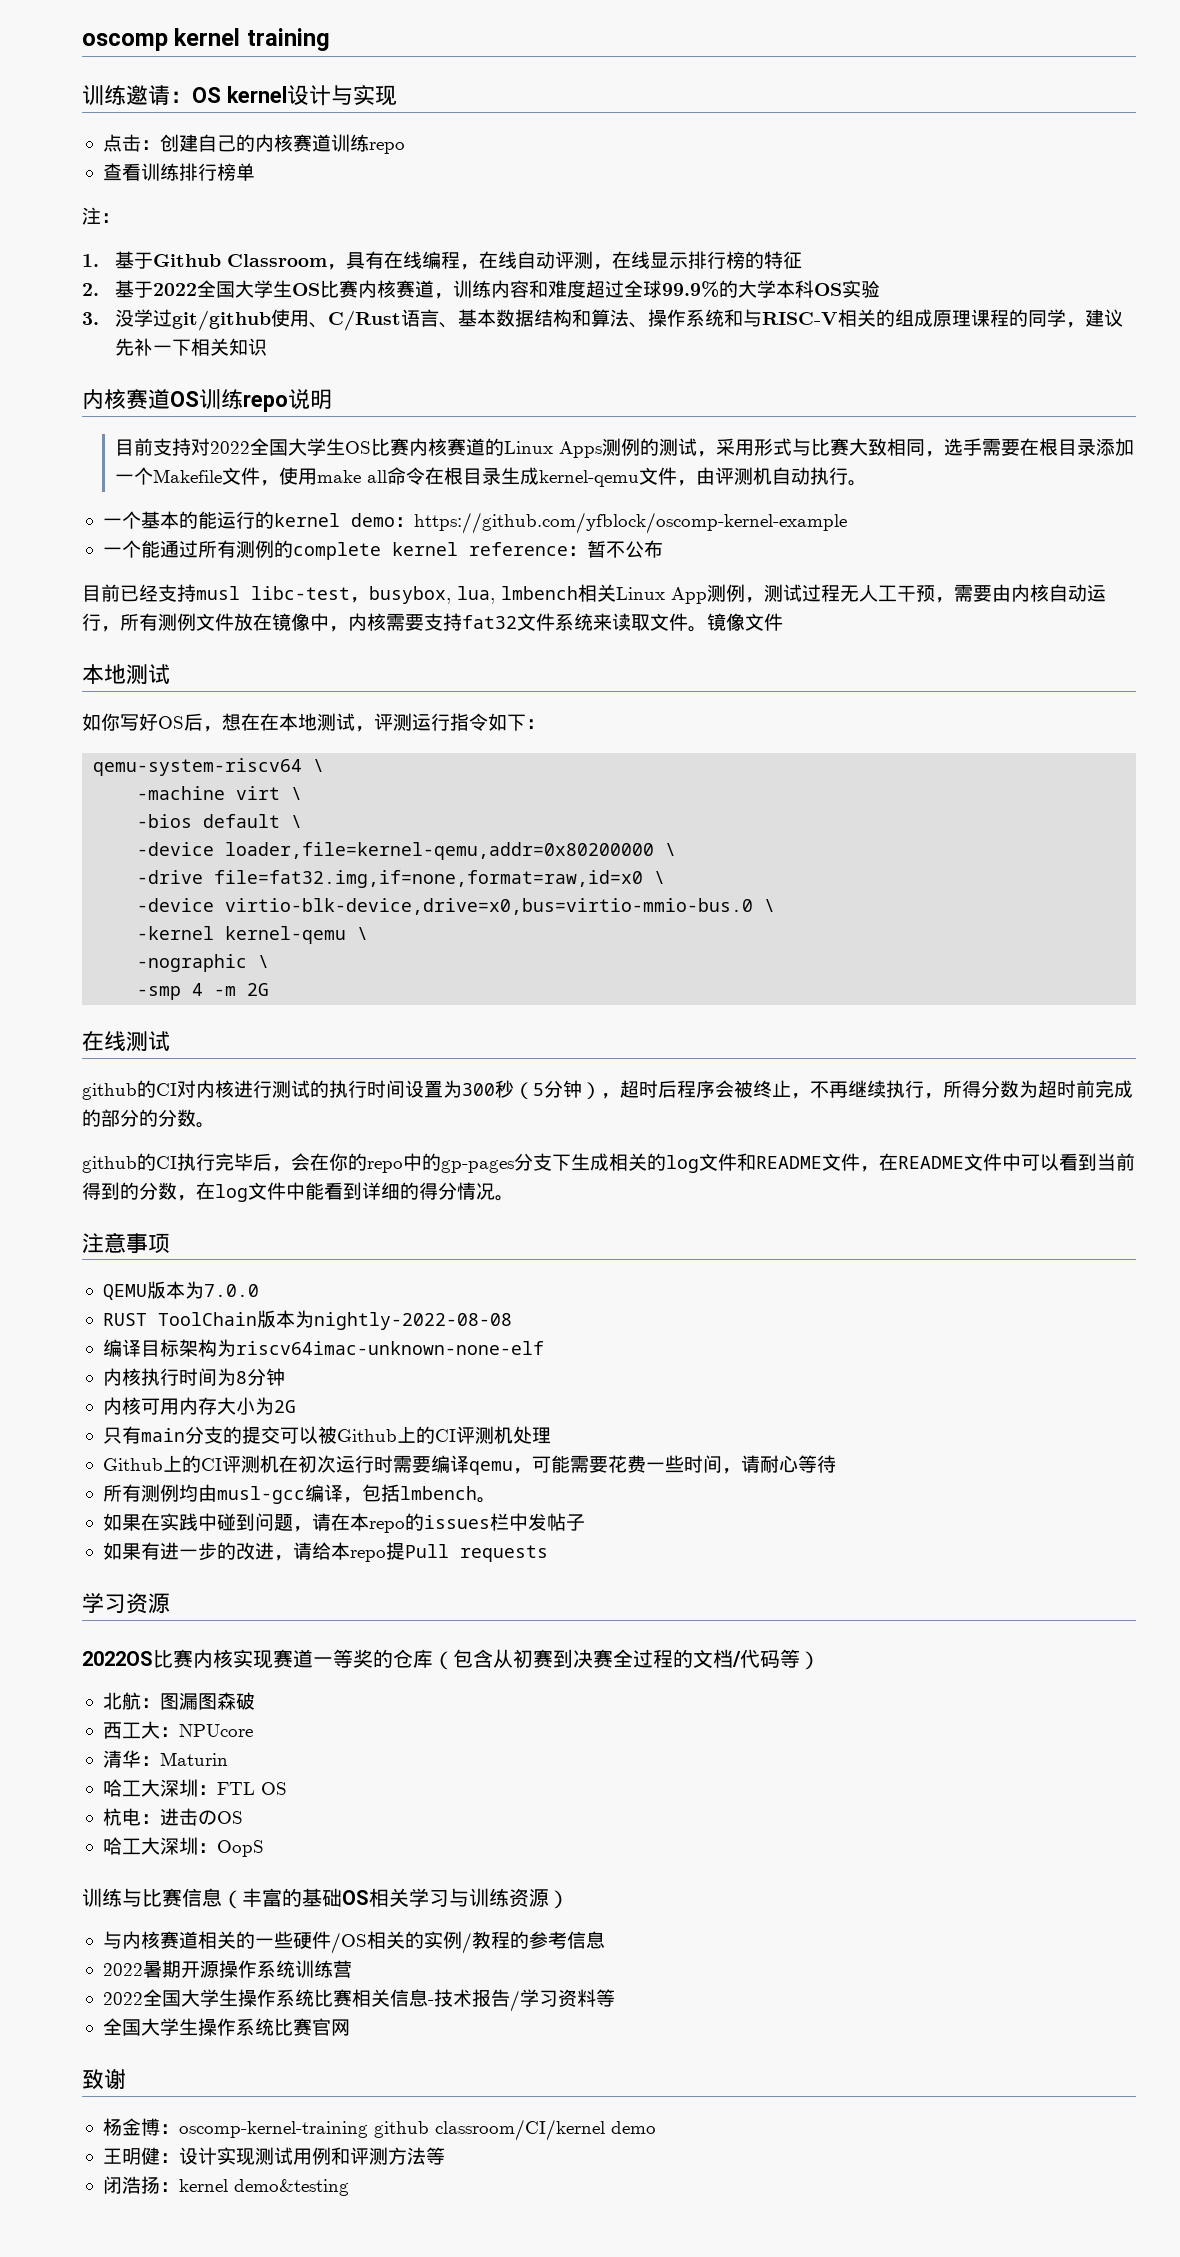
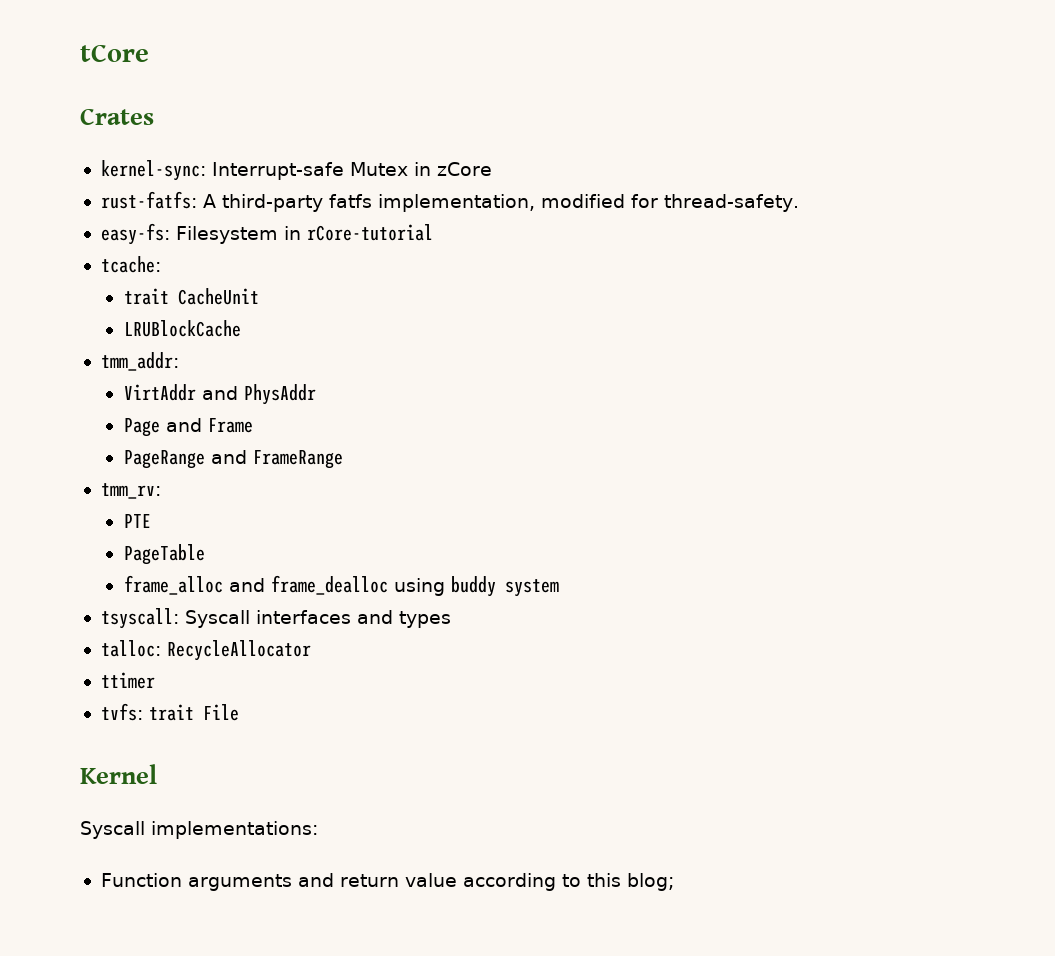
- oscomp kernel training
- 训练邀请：OS kernel设计与实现
- 点击：创建自己的内核赛道训练repo
- 查看训练排行榜单
- 注：
- 1.基于Github Classroom，具有在线编程，在线自动评测，在线显示排行榜的特征
- 2.基于2022全国大学生OS比赛内核赛道，训练内容和难度超过全球99.9%的大学本科OS实验
- 3.没学过git/github使用、C/Rust语言、基本数据结构和算法、操作系统和与RISC-V相关的组成原理课程的同学，建议先补一下相关知识
- 内核赛道OS训练repo说明
- 目前支持对2022全国大学生OS比赛内核赛道的Linux Apps测例的测试，采用形式与比赛大致相同，选手需要在根目录添加一个Makefile文件，使用make all命令在根目录生成kernel-qemu文件，由评测机自动执行。
- 一个基本的能运行的kernel demo：https://github.com/yfblock/oscomp-kernel-example
- 一个能通过所有测例的complete kernel reference：暂不公布
- 目前已经支持musl libc-test，busybox, lua, lmbench相关Linux App测例，测试过程无人工干预，需要由内核自动运行，所有测例文件放在镜像中，内核需要支持fat32文件系统来读取文件。镜像文件
- 本地测试
- 如你写好OS后，想在在本地测试，评测运行指令如下：
- qemu-system-riscv64 \
- -machine virt \
- -bios default \
- -device loader,file=kernel-qemu,addr=0x80200000 \
- -drive file=fat32.img,if=none,format=raw,id=x0 \
- -device virtio-blk-device,drive=x0,bus=virtio-mmio-bus.0 \
- -kernel kernel-qemu \
- -nographic \
- -smp 4 -m 2G
- 在线测试
- github的CI对内核进行测试的执行时间设置为300秒（5分钟），超时后程序会被终止，不再继续执行，所得分数为超时前完成的部分的分数。
- github的CI执行完毕后，会在你的repo中的gp-pages分支下生成相关的log文件和README文件，在README文件中可以看到当前得到的分数，在log文件中能看到详细的得分情况。
- 注意事项
- QEMU版本为7.0.0
- RUST ToolChain版本为nightly-2022-08-08
- 编译目标架构为riscv64imac-unknown-none-elf
- 内核执行时间为8分钟
- 内核可用内存大小为2G
- 只有main分支的提交可以被Github上的CI评测机处理
- Github上的CI评测机在初次运行时需要编译qemu，可能需要花费一些时间，请耐心等待
- 所有测例均由musl-gcc编译，包括lmbench。
- 如果在实践中碰到问题，请在本repo的issues栏中发帖子
- 如果有进一步的改进，请给本repo提Pull requests
- 学习资源
- 2022OS比赛内核实现赛道一等奖的仓库（包含从初赛到决赛全过程的文档/代码等）
- 北航：图漏图森破
- 西工大：NPUcore
- 清华：Maturin
- 哈工大深圳：FTL OS
- 杭电：进击のOS
- 哈工大深圳：OopS
- 训练与比赛信息（丰富的基础OS相关学习与训练资源）
- 与内核赛道相关的一些硬件/OS相关的实例/教程的参考信息
- 2022暑期开源操作系统训练营
- 2022全国大学生操作系统比赛相关信息-技术报告/学习资料等
- 全国大学生操作系统比赛官网
- 致谢
- 杨金博：oscomp-kernel-training github classroom/CI/kernel demo
- 王明健：设计实现测试用例和评测方法等
- 闭浩扬：kernel demo&testing
+ tCore
+ Crates
+ kernel-sync: Interrupt-safe Mutex in zCore
+ rust-fatfs: A third-party fatfs implementation, modified for thread-safety.
+ easy-fs: Filesystem in rCore-tutorial
+ tcache:
+ trait CacheUnit
+ LRUBlockCache
+ tmm_addr:
+ VirtAddr and PhysAddr
+ Page and Frame
+ PageRange and FrameRange
+ tmm_rv:
+ PTE
+ PageTable
+ frame_alloc and frame_dealloc using buddy system
+ tsyscall: Syscall interfaces and types
+ talloc: RecycleAllocator
+ ttimer
+ tvfs: trait File
+ Kernel
+ Syscall implementations:
+ Function arguments and return value according to this blog;

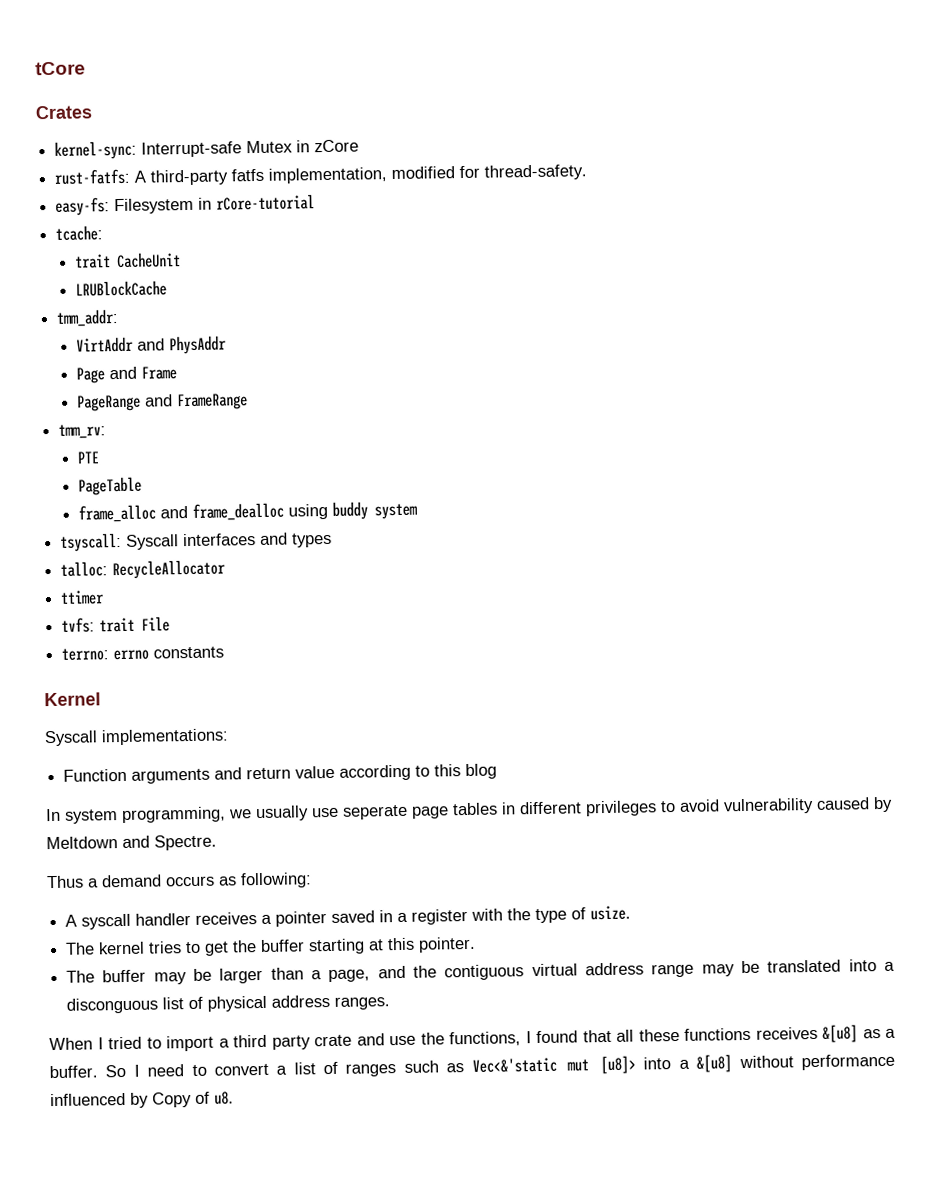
+ terrno: errno constants
- Function arguments and return value according to this blog;
+ Function arguments and return value according to this blog
+ In system programming, we usually use seperate page tables in different privileges to avoid vulnerability caused by Meltdown and Spectre.
+ Thus a demand occurs as following:
+ A syscall handler receives a pointer saved in a register with the type of usize.
+ The kernel tries to get the buffer starting at this pointer.
+ The buffer may be larger than a page, and the contiguous virtual address range may be translated into a disconguous list of physical address ranges.
+ When I tried to import a third party crate and use the functions, I found that all these functions receives &[u8] as a buffer. So I need to convert a list of ranges such as Vec<&'static mut [u8]> into a &[u8] without performance influenced by Copy of u8.

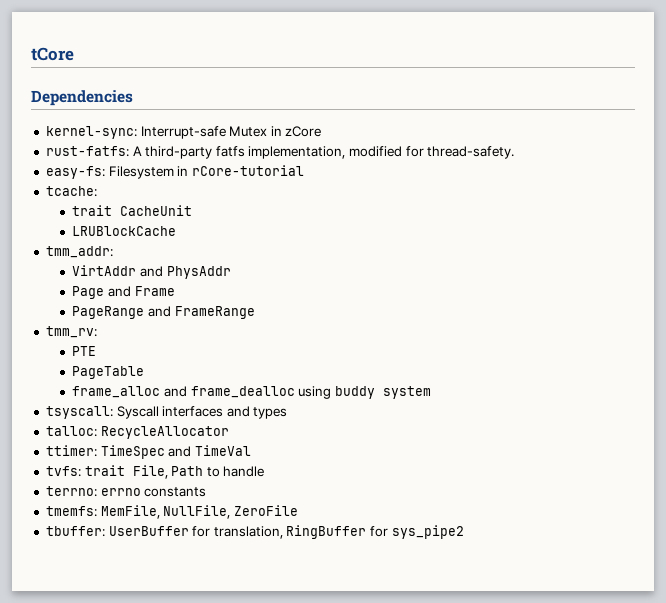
- Crates
+ Dependencies
- ttimer
- tvfs: trait File
+ ttimer: TimeSpec and TimeVal
+ tvfs: trait File, Path to handle
  terrno: errno constants
- Kernel
- Syscall implementations:
- Function arguments and return value according to this blog
- In system programming, we usually use seperate page tables in different privileges to avoid vulnerability caused by Meltdown and Spectre.
- Thus a demand occurs as following:
- A syscall handler receives a pointer saved in a register with the type of usize.
- The kernel tries to get the buffer starting at this pointer.
- The buffer may be larger than a page, and the contiguous virtual address range may be translated into a disconguous list of physical address ranges.
- When I tried to import a third party crate and use the functions, I found that all these functions receives &[u8] as a buffer. So I need to convert a list of ranges such as Vec<&'static mut [u8]> into a &[u8] without performance influenced by Copy of u8.
+ tmemfs: MemFile, NullFile, ZeroFile
+ tbuffer: UserBuffer for translation, RingBuffer for sys_pipe2

